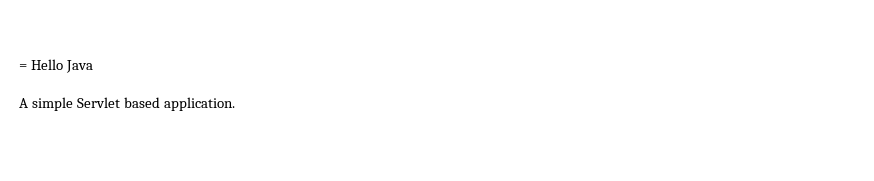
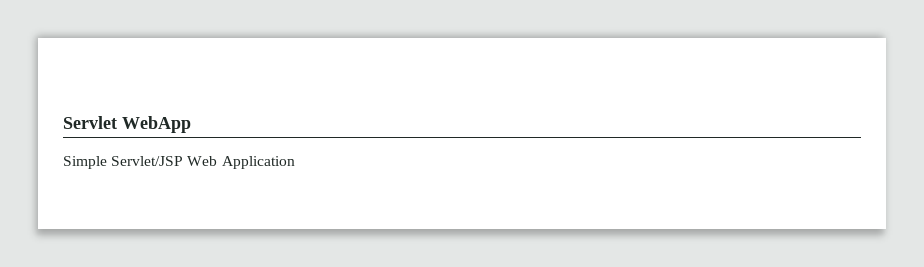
- = Hello Java
- A simple Servlet based application.
+ Servlet WebApp
+ Simple Servlet/JSP Web Application

